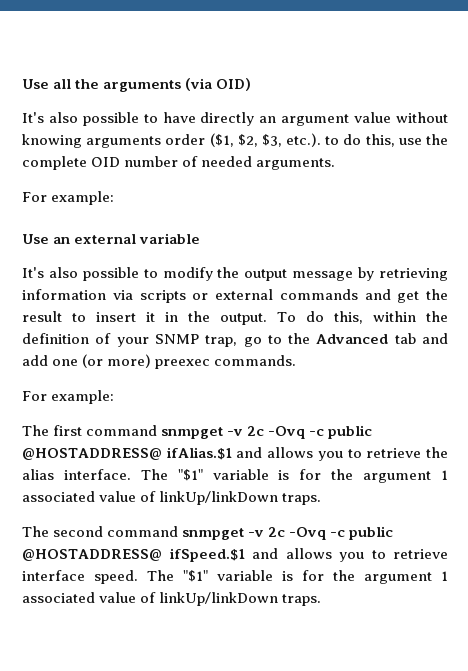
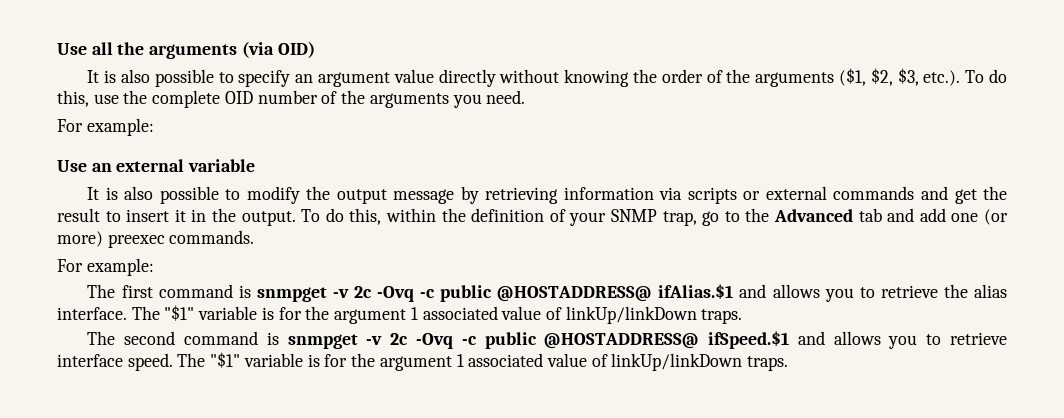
- It's also possible to have directly an argument value without knowing arguments order ($1, $2, $3, etc.). to do this, use the complete OID number of needed arguments.
+ It is also possible to specify an argument value directly without knowing the order of the arguments ($1, $2, $3, etc.). To do this, use the complete OID number of the arguments you need.
- It's also possible to modify the output message by retrieving information via scripts or external commands and get the result to insert it in the output.
+ It is also possible to modify the output message by retrieving information via scripts or external commands and get the result to insert it in the output.
- The first command snmpget -v 2c -Ovq -c public @HOSTADDRESS@ ifAlias.$1 and allows you to retrieve the alias interface.
+ The first command is snmpget -v 2c -Ovq -c public @HOSTADDRESS@ ifAlias.$1 and allows you to retrieve the alias interface.
- The second command snmpget -v 2c -Ovq -c public @HOSTADDRESS@ ifSpeed.$1 and allows you to retrieve interface speed.
+ The second command is snmpget -v 2c -Ovq -c public @HOSTADDRESS@ ifSpeed.$1 and allows you to retrieve interface speed.

